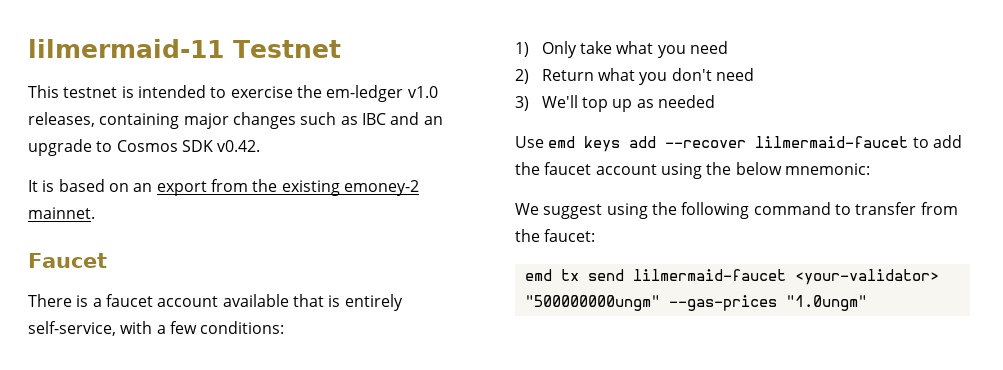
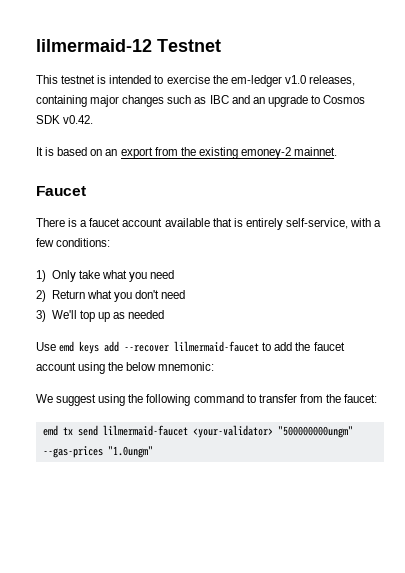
- lilmermaid-11 Testnet
+ lilmermaid-12 Testnet

